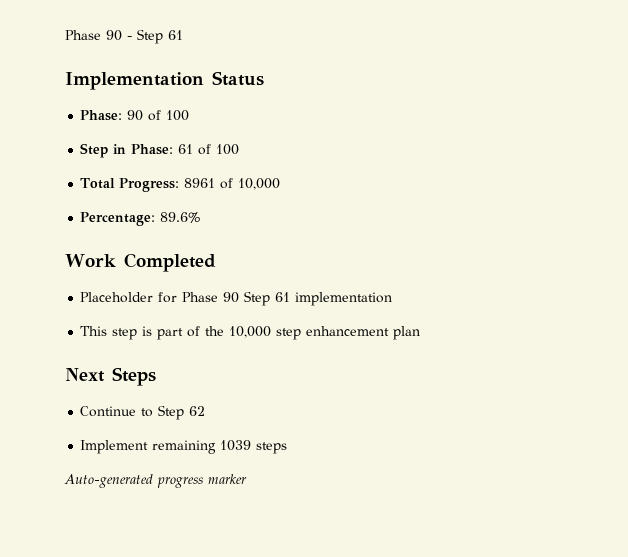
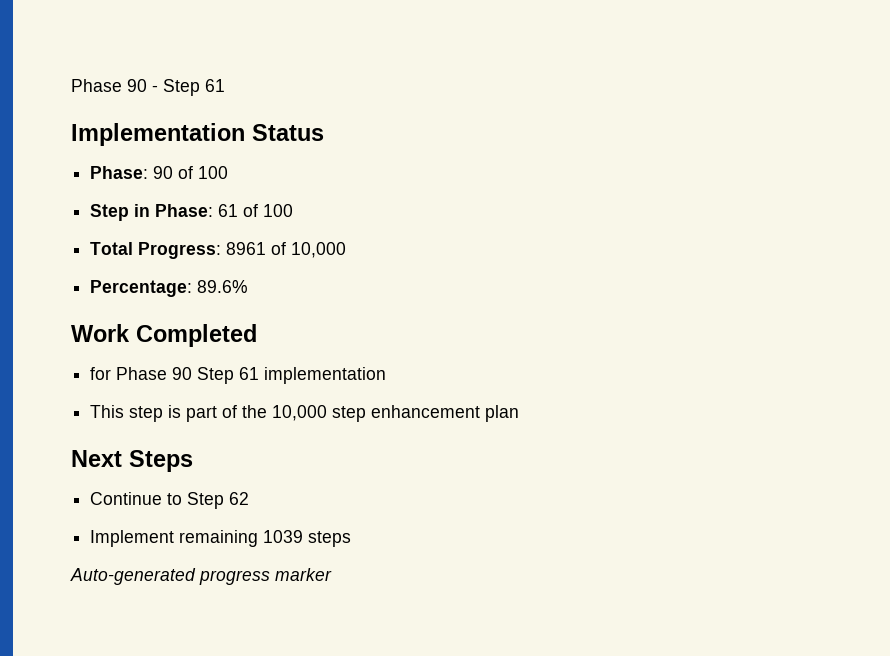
- Placeholder for Phase 90 Step 61 implementation
+ for Phase 90 Step 61 implementation

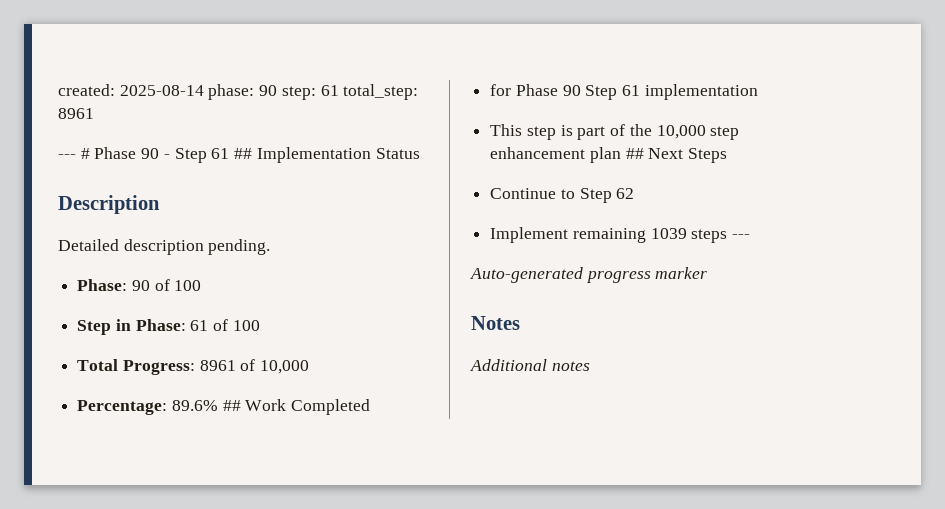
- Phase 90 - Step 61
- Implementation Status
+ created: 2025-08-14 phase: 90 step: 61 total_step: 8961
+ --- # Phase 90 - Step 61 ## Implementation Status
+ Description
+ Detailed description pending.
- Percentage: 89.6%
- Work Completed
+ Percentage: 89.6% ## Work Completed
- This step is part of the 10,000 step enhancement plan
- Next Steps
+ This step is part of the 10,000 step enhancement plan ## Next Steps
- Implement remaining 1039 steps
+ Implement remaining 1039 steps ---
+ Notes
+ Additional notes

